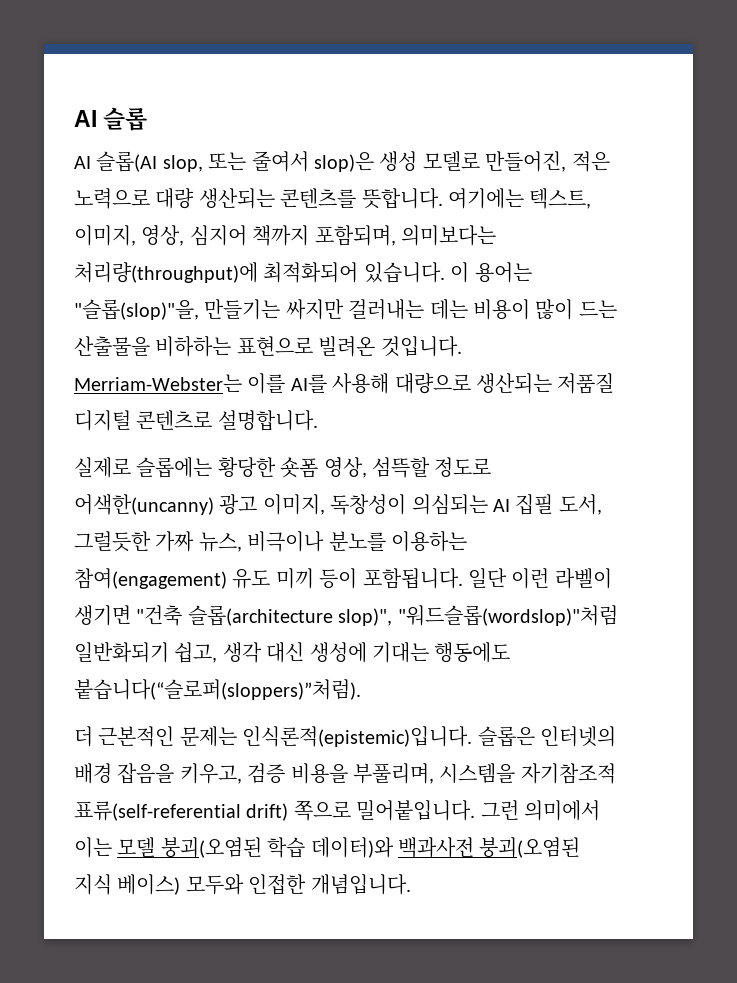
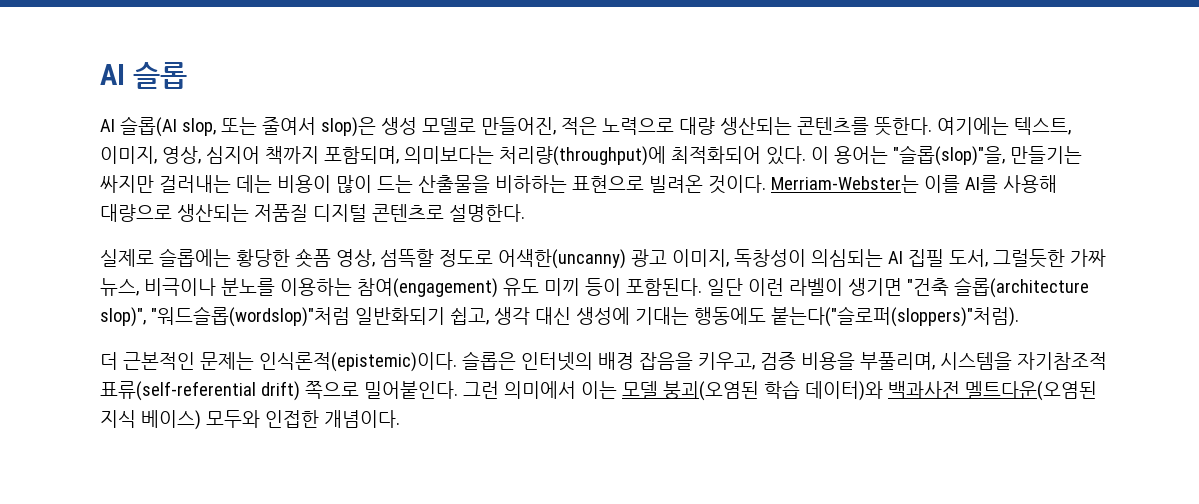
- AI 슬롭(AI slop, 또는 줄여서 slop)은 생성 모델로 만들어진, 적은 노력으로 대량 생산되는 콘텐츠를 뜻합니다.
+ AI 슬롭(AI slop, 또는 줄여서 slop)은 생성 모델로 만들어진, 적은 노력으로 대량 생산되는 콘텐츠를 뜻한다.
- 여기에는 텍스트, 이미지, 영상, 심지어 책까지 포함되며, 의미보다는 처리량(throughput)에 최적화되어 있습니다.
+ 여기에는 텍스트, 이미지, 영상, 심지어 책까지 포함되며, 의미보다는 처리량(throughput)에 최적화되어 있다.
- 이 용어는 "슬롭(slop)"을, 만들기는 싸지만 걸러내는 데는 비용이 많이 드는 산출물을 비하하는 표현으로 빌려온 것입니다.
+ 이 용어는 "슬롭(slop)"을, 만들기는 싸지만 걸러내는 데는 비용이 많이 드는 산출물을 비하하는 표현으로 빌려온 것이다.
- Merriam-Webster는 이를 AI를 사용해 대량으로 생산되는 저품질 디지털 콘텐츠로 설명합니다.
+ Merriam-Webster는 이를 AI를 사용해 대량으로 생산되는 저품질 디지털 콘텐츠로 설명한다.
- 실제로 슬롭에는 황당한 숏폼 영상, 섬뜩할 정도로 어색한(uncanny) 광고 이미지, 독창성이 의심되는 AI 집필 도서, 그럴듯한 가짜 뉴스, 비극이나 분노를 이용하는 참여(engagement) 유도 미끼 등이 포함됩니다.
+ 실제로 슬롭에는 황당한 숏폼 영상, 섬뜩할 정도로 어색한(uncanny) 광고 이미지, 독창성이 의심되는 AI 집필 도서, 그럴듯한 가짜 뉴스, 비극이나 분노를 이용하는 참여(engagement) 유도 미끼 등이 포함된다.
- 일단 이런 라벨이 생기면 "건축 슬롭(architecture slop)", "워드슬롭(wordslop)"처럼 일반화되기 쉽고, 생각 대신 생성에 기대는 행동에도 붙습니다(“슬로퍼(sloppers)”처럼).
+ 일단 이런 라벨이 생기면 "건축 슬롭(architecture slop)", "워드슬롭(wordslop)"처럼 일반화되기 쉽고, 생각 대신 생성에 기대는 행동에도 붙는다("슬로퍼(sloppers)"처럼).
- 더 근본적인 문제는 인식론적(epistemic)입니다.
+ 더 근본적인 문제는 인식론적(epistemic)이다.
- 슬롭은 인터넷의 배경 잡음을 키우고, 검증 비용을 부풀리며, 시스템을 자기참조적 표류(self-referential drift) 쪽으로 밀어붙입니다.
+ 슬롭은 인터넷의 배경 잡음을 키우고, 검증 비용을 부풀리며, 시스템을 자기참조적 표류(self-referential drift) 쪽으로 밀어붙인다.
- 그런 의미에서 이는 모델 붕괴(오염된 학습 데이터)와 백과사전 붕괴(오염된 지식 베이스) 모두와 인접한 개념입니다.
+ 그런 의미에서 이는 모델 붕괴(오염된 학습 데이터)와 백과사전 멜트다운(오염된 지식 베이스) 모두와 인접한 개념이다.

